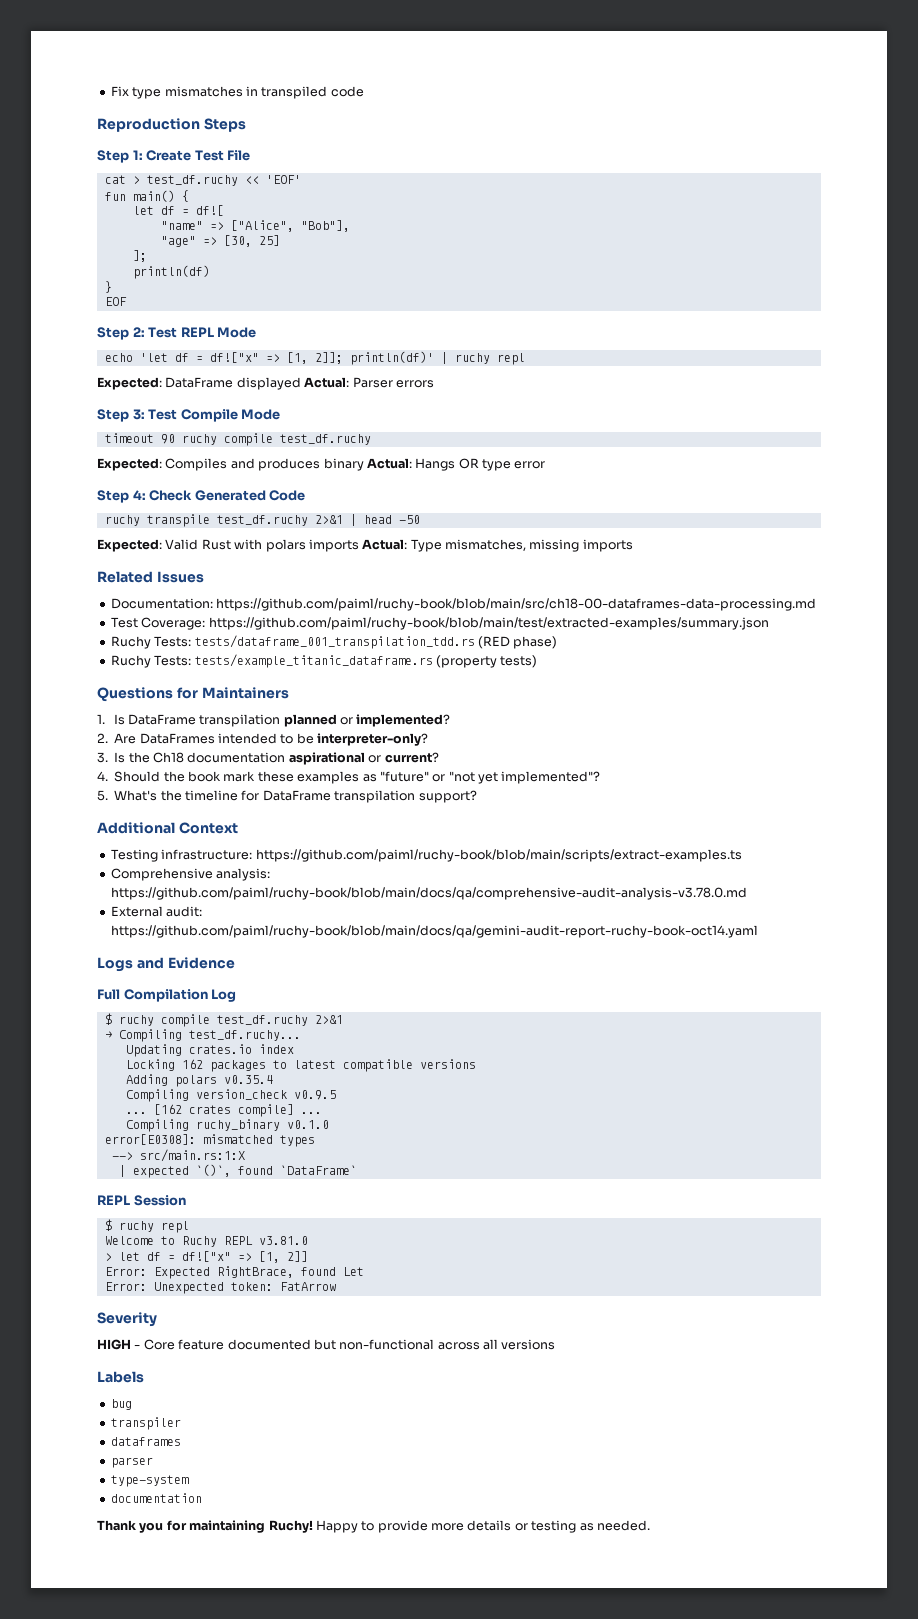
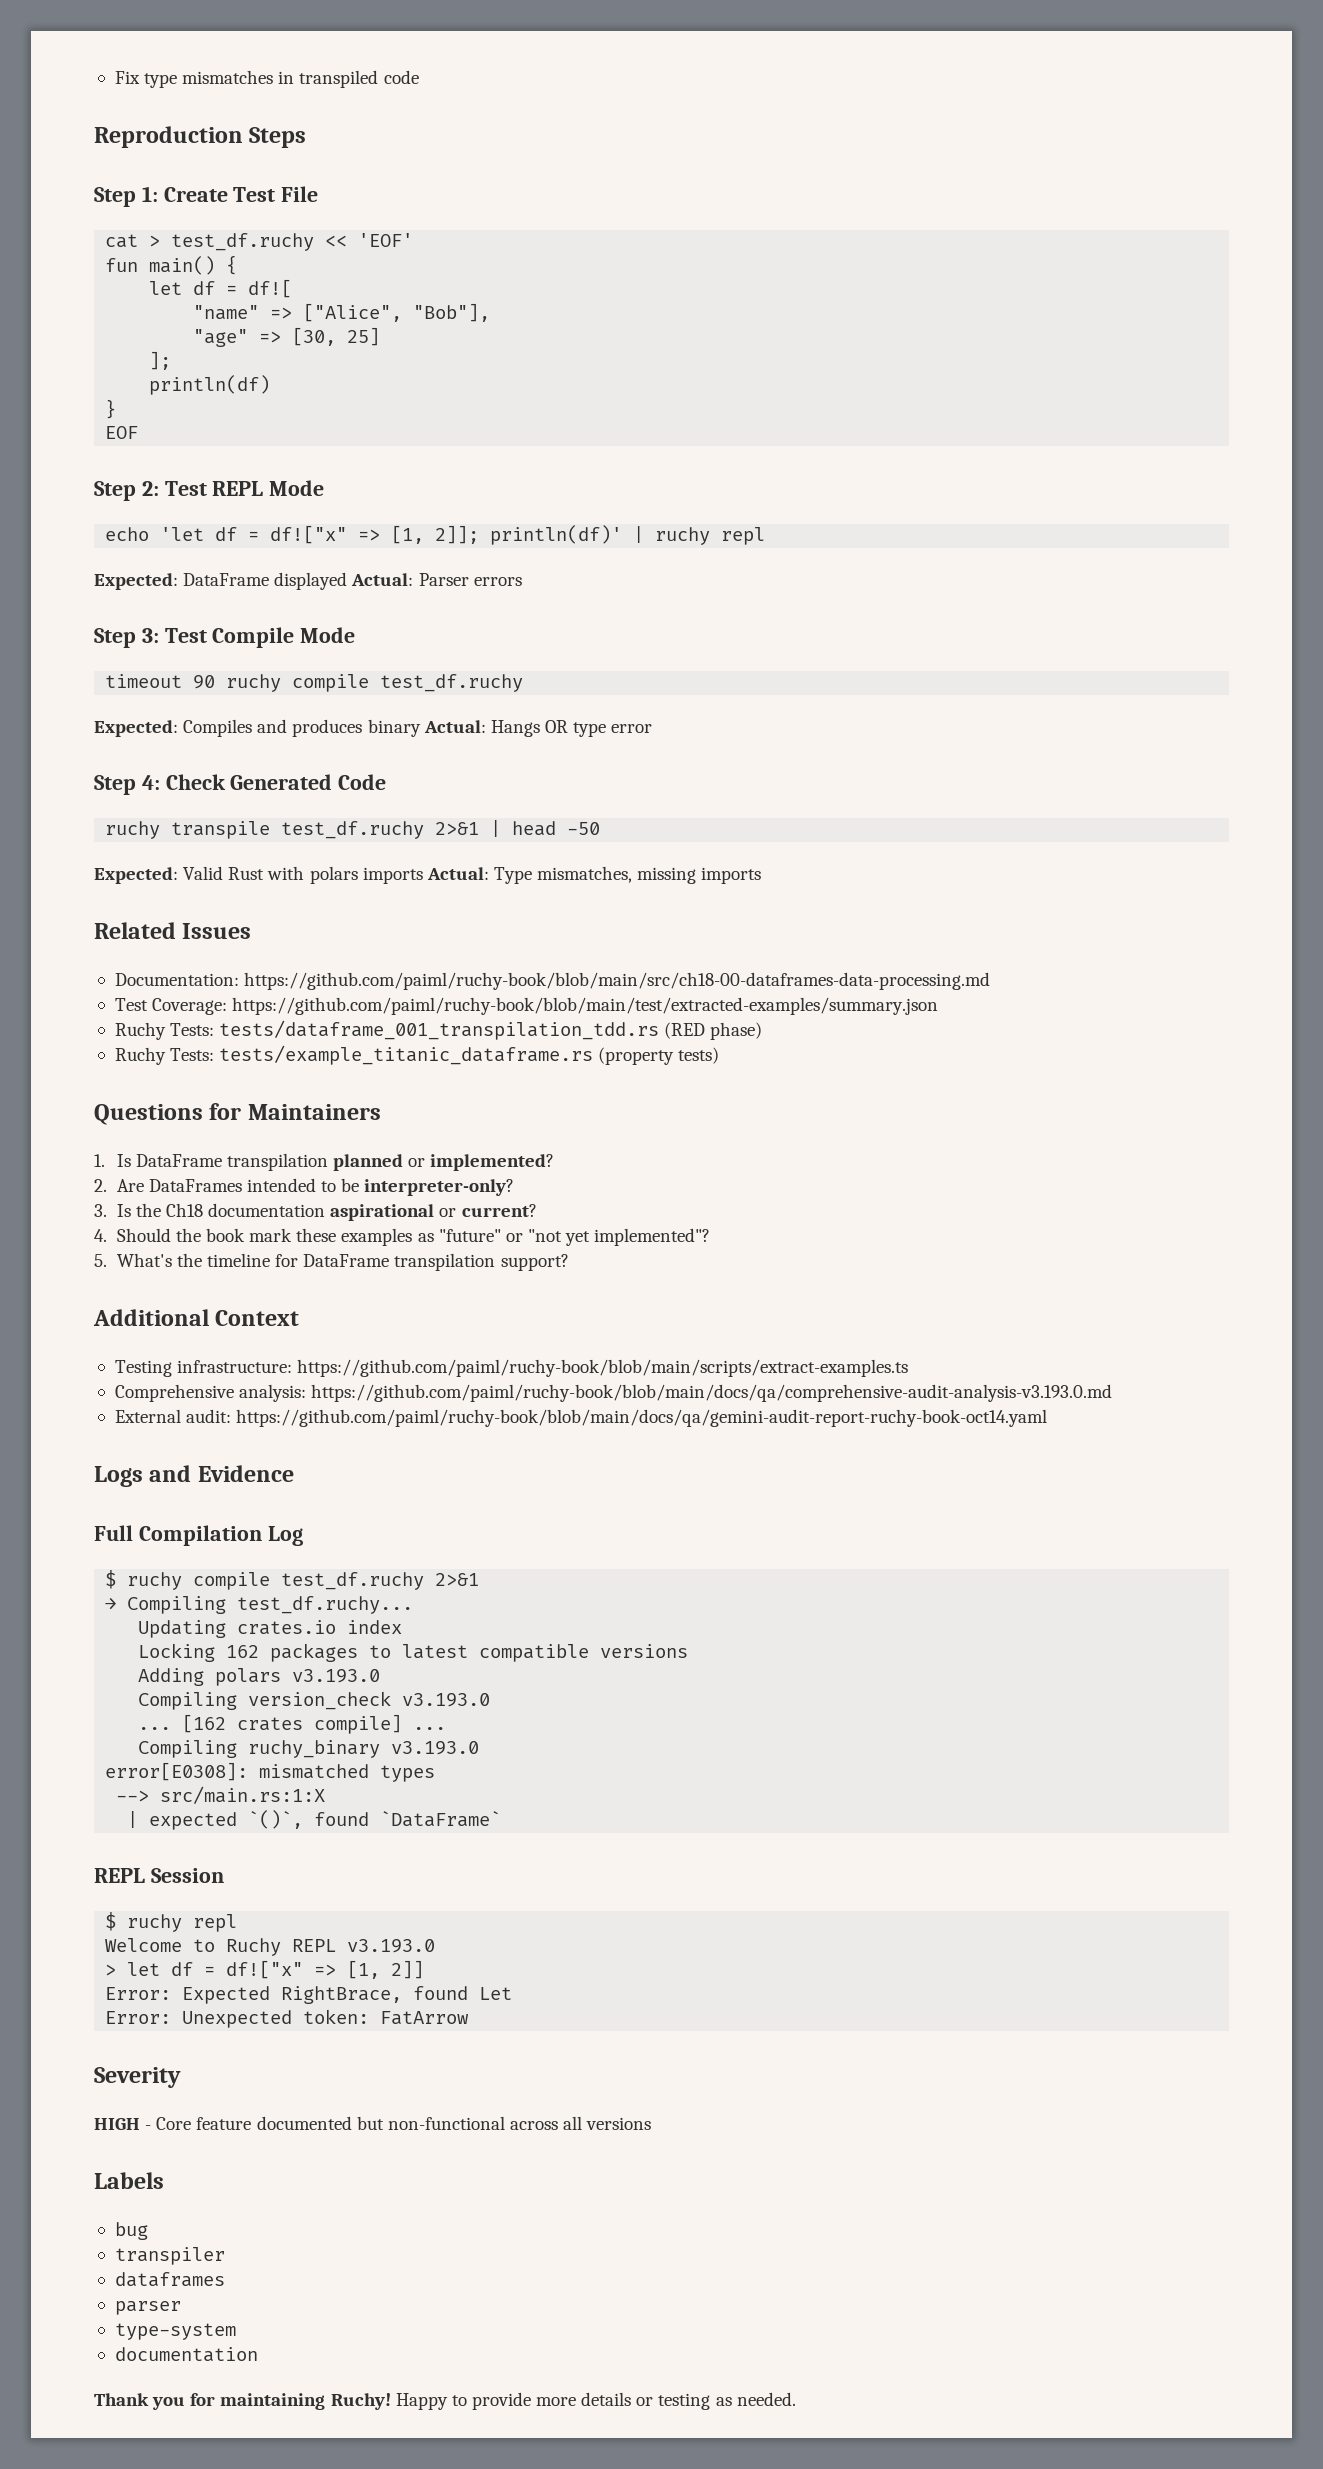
- Comprehensive analysis: https://github.com/paiml/ruchy-book/blob/main/docs/qa/comprehensive-audit-analysis-v3.78.0.md
+ Comprehensive analysis: https://github.com/paiml/ruchy-book/blob/main/docs/qa/comprehensive-audit-analysis-v3.193.0.md
- Adding polars v0.35.4
+ Adding polars v3.193.0
- Compiling version_check v0.9.5
+ Compiling version_check v3.193.0
- Compiling ruchy_binary v0.1.0
+ Compiling ruchy_binary v3.193.0
- Welcome to Ruchy REPL v3.81.0
+ Welcome to Ruchy REPL v3.193.0

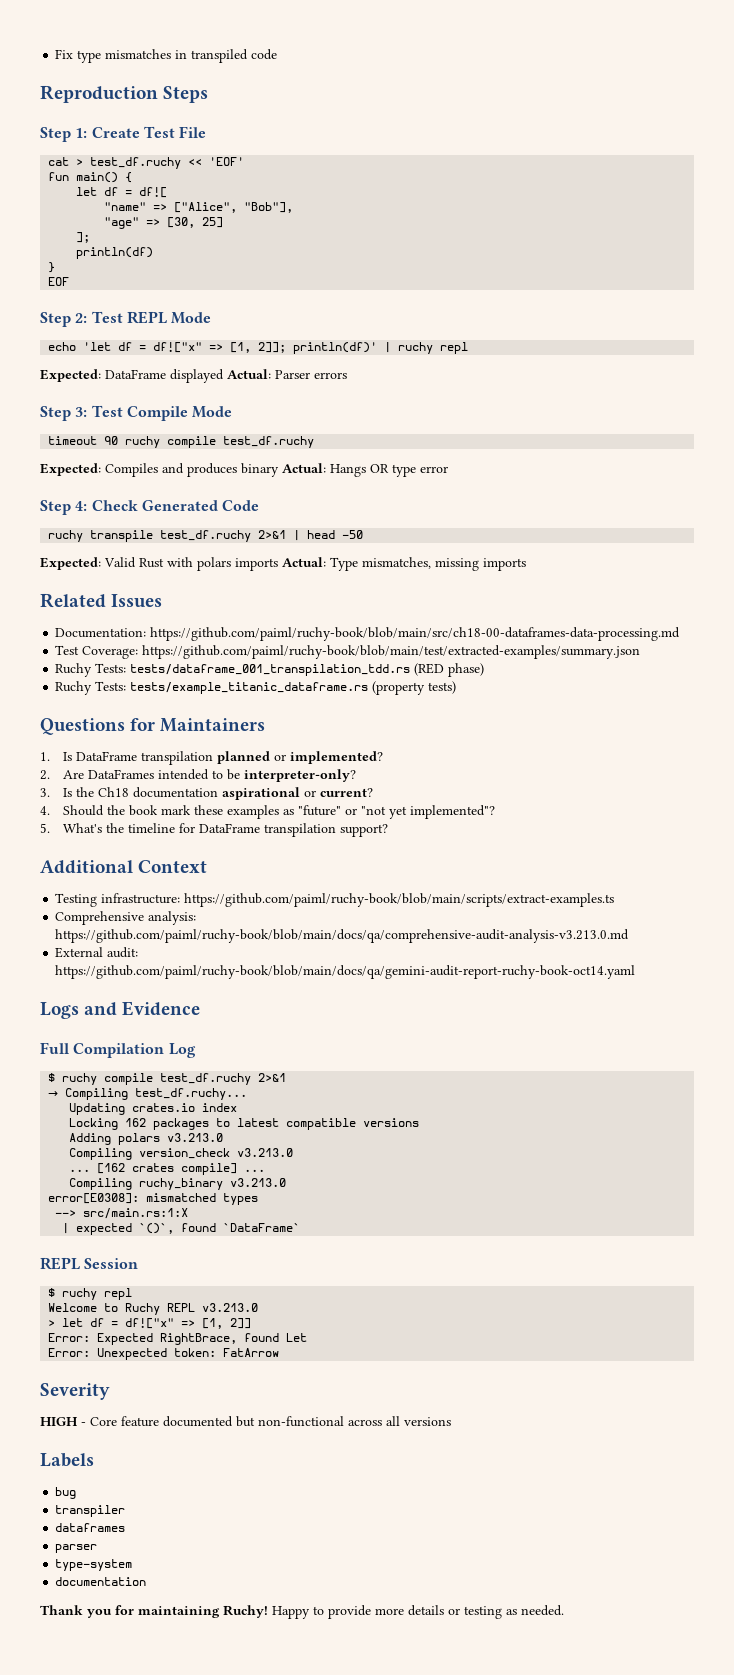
- Comprehensive analysis: https://github.com/paiml/ruchy-book/blob/main/docs/qa/comprehensive-audit-analysis-v3.193.0.md
+ Comprehensive analysis: https://github.com/paiml/ruchy-book/blob/main/docs/qa/comprehensive-audit-analysis-v3.213.0.md
- Adding polars v3.193.0
+ Adding polars v3.213.0
- Compiling version_check v3.193.0
+ Compiling version_check v3.213.0
- Compiling ruchy_binary v3.193.0
+ Compiling ruchy_binary v3.213.0
- Welcome to Ruchy REPL v3.193.0
+ Welcome to Ruchy REPL v3.213.0

